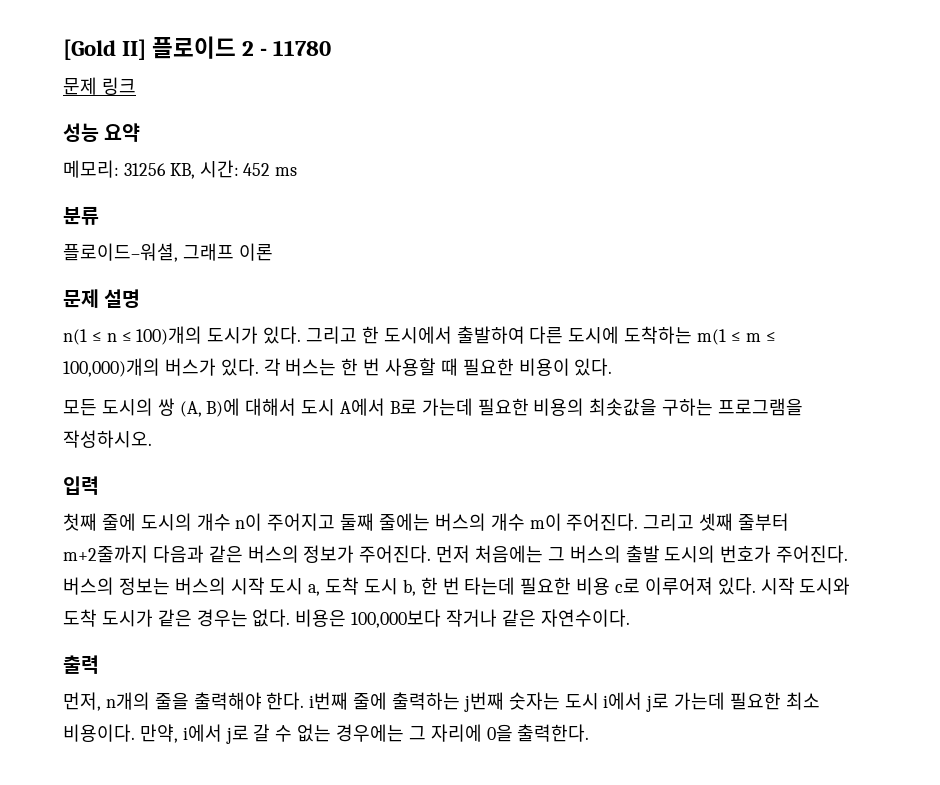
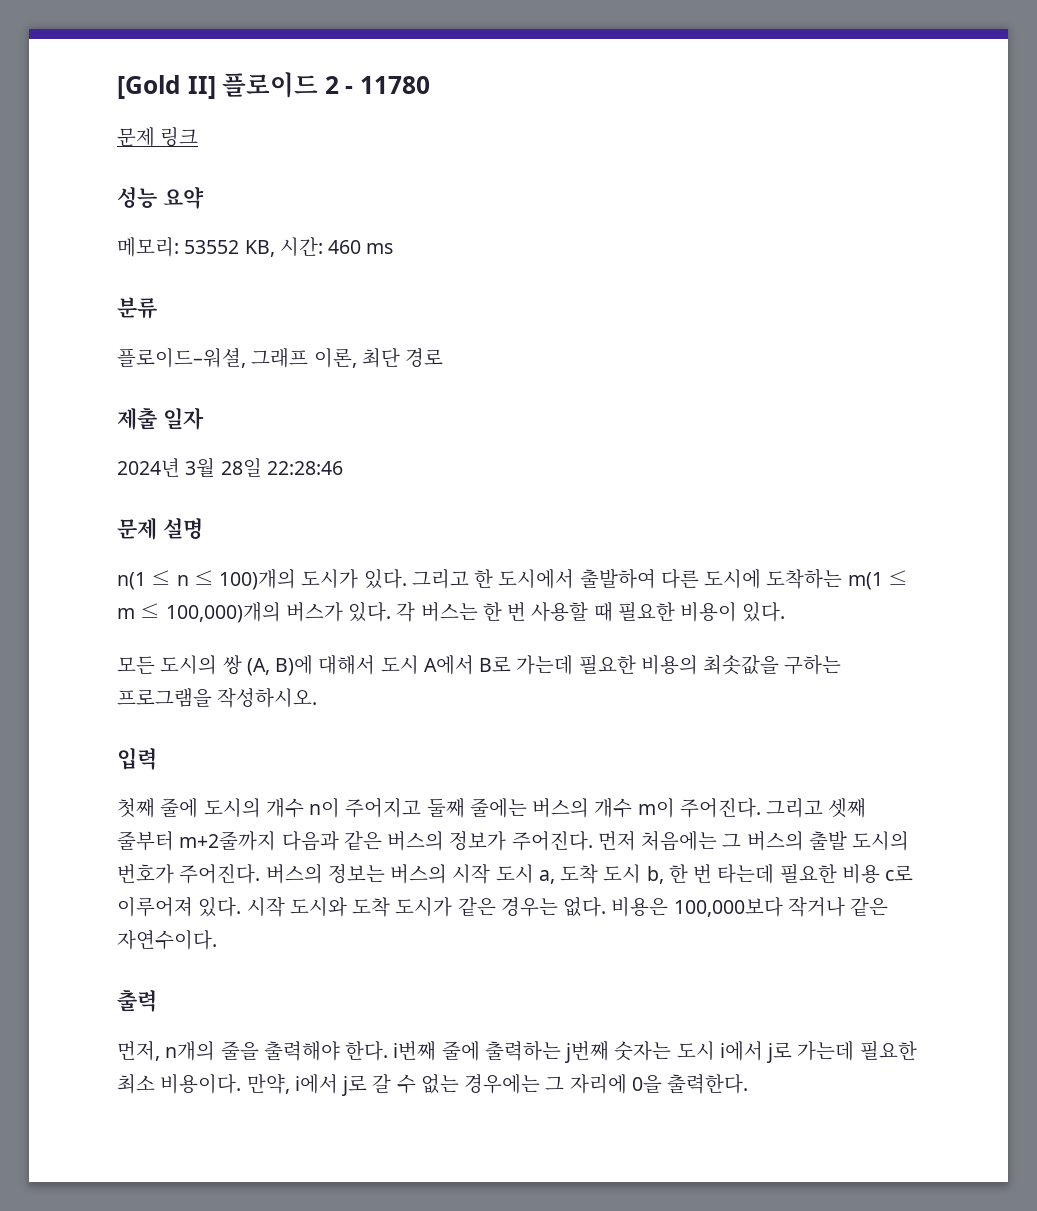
- 메모리: 31256 KB, 시간: 452 ms
+ 메모리: 53552 KB, 시간: 460 ms
- 플로이드–워셜, 그래프 이론
+ 플로이드–워셜, 그래프 이론, 최단 경로
+ 제출 일자
+ 2024년 3월 28일 22:28:46

